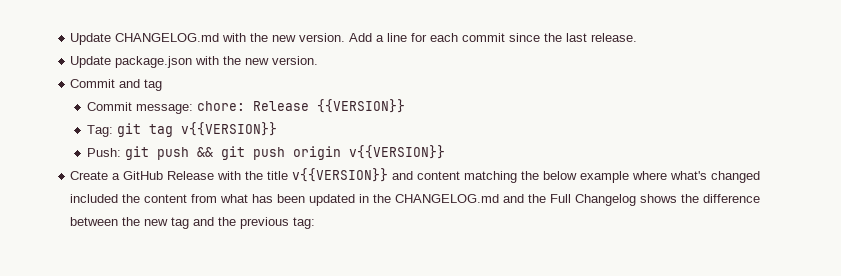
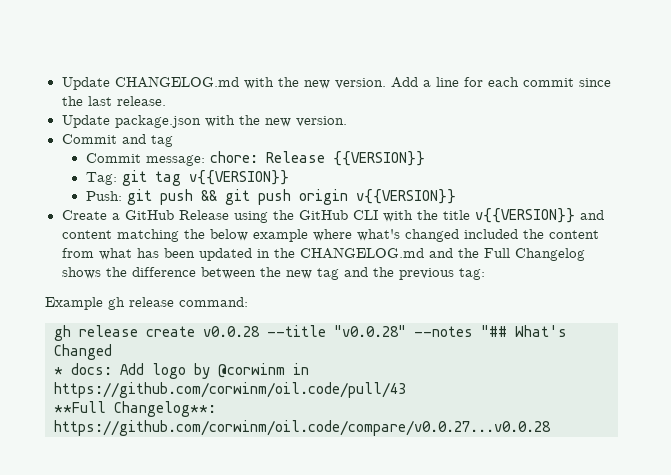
- Create a GitHub Release with the title v{{VERSION}} and content matching the below example where what's changed included the content from what has been updated in the CHANGELOG.md and the Full Changelog shows the difference between the new tag and the previous tag:
+ Create a GitHub Release using the GitHub CLI with the title v{{VERSION}} and content matching the below example where what's changed included the content from what has been updated in the CHANGELOG.md and the Full Changelog shows the difference between the new tag and the previous tag:
+ Example gh release command:
+ gh release create v0.0.28 --title "v0.0.28" --notes "## What's Changed
+ * docs: Add logo by @corwinm in https://github.com/corwinm/oil.code/pull/43
+ **Full Changelog**: https://github.com/corwinm/oil.code/compare/v0.0.27...v0.0.28

